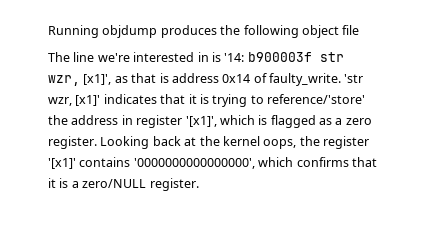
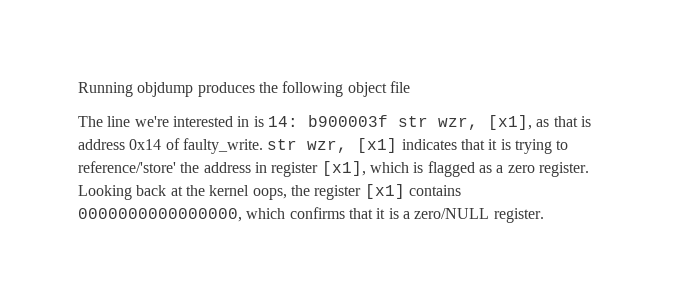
- The line we're interested in is '14: b900003f str wzr, [x1]', as that is address 0x14 of faulty_write. 'str wzr, [x1]' indicates that it is trying to reference/'store' the address in register '[x1]', which is flagged as a zero register.
+ The line we're interested in is 14: b900003f str wzr, [x1], as that is address 0x14 of faulty_write. str wzr, [x1] indicates that it is trying to reference/'store' the address in register [x1], which is flagged as a zero register.
- Looking back at the kernel oops, the register '[x1]' contains '0000000000000000', which confirms that it is a zero/NULL register.
+ Looking back at the kernel oops, the register [x1] contains 0000000000000000, which confirms that it is a zero/NULL register.

